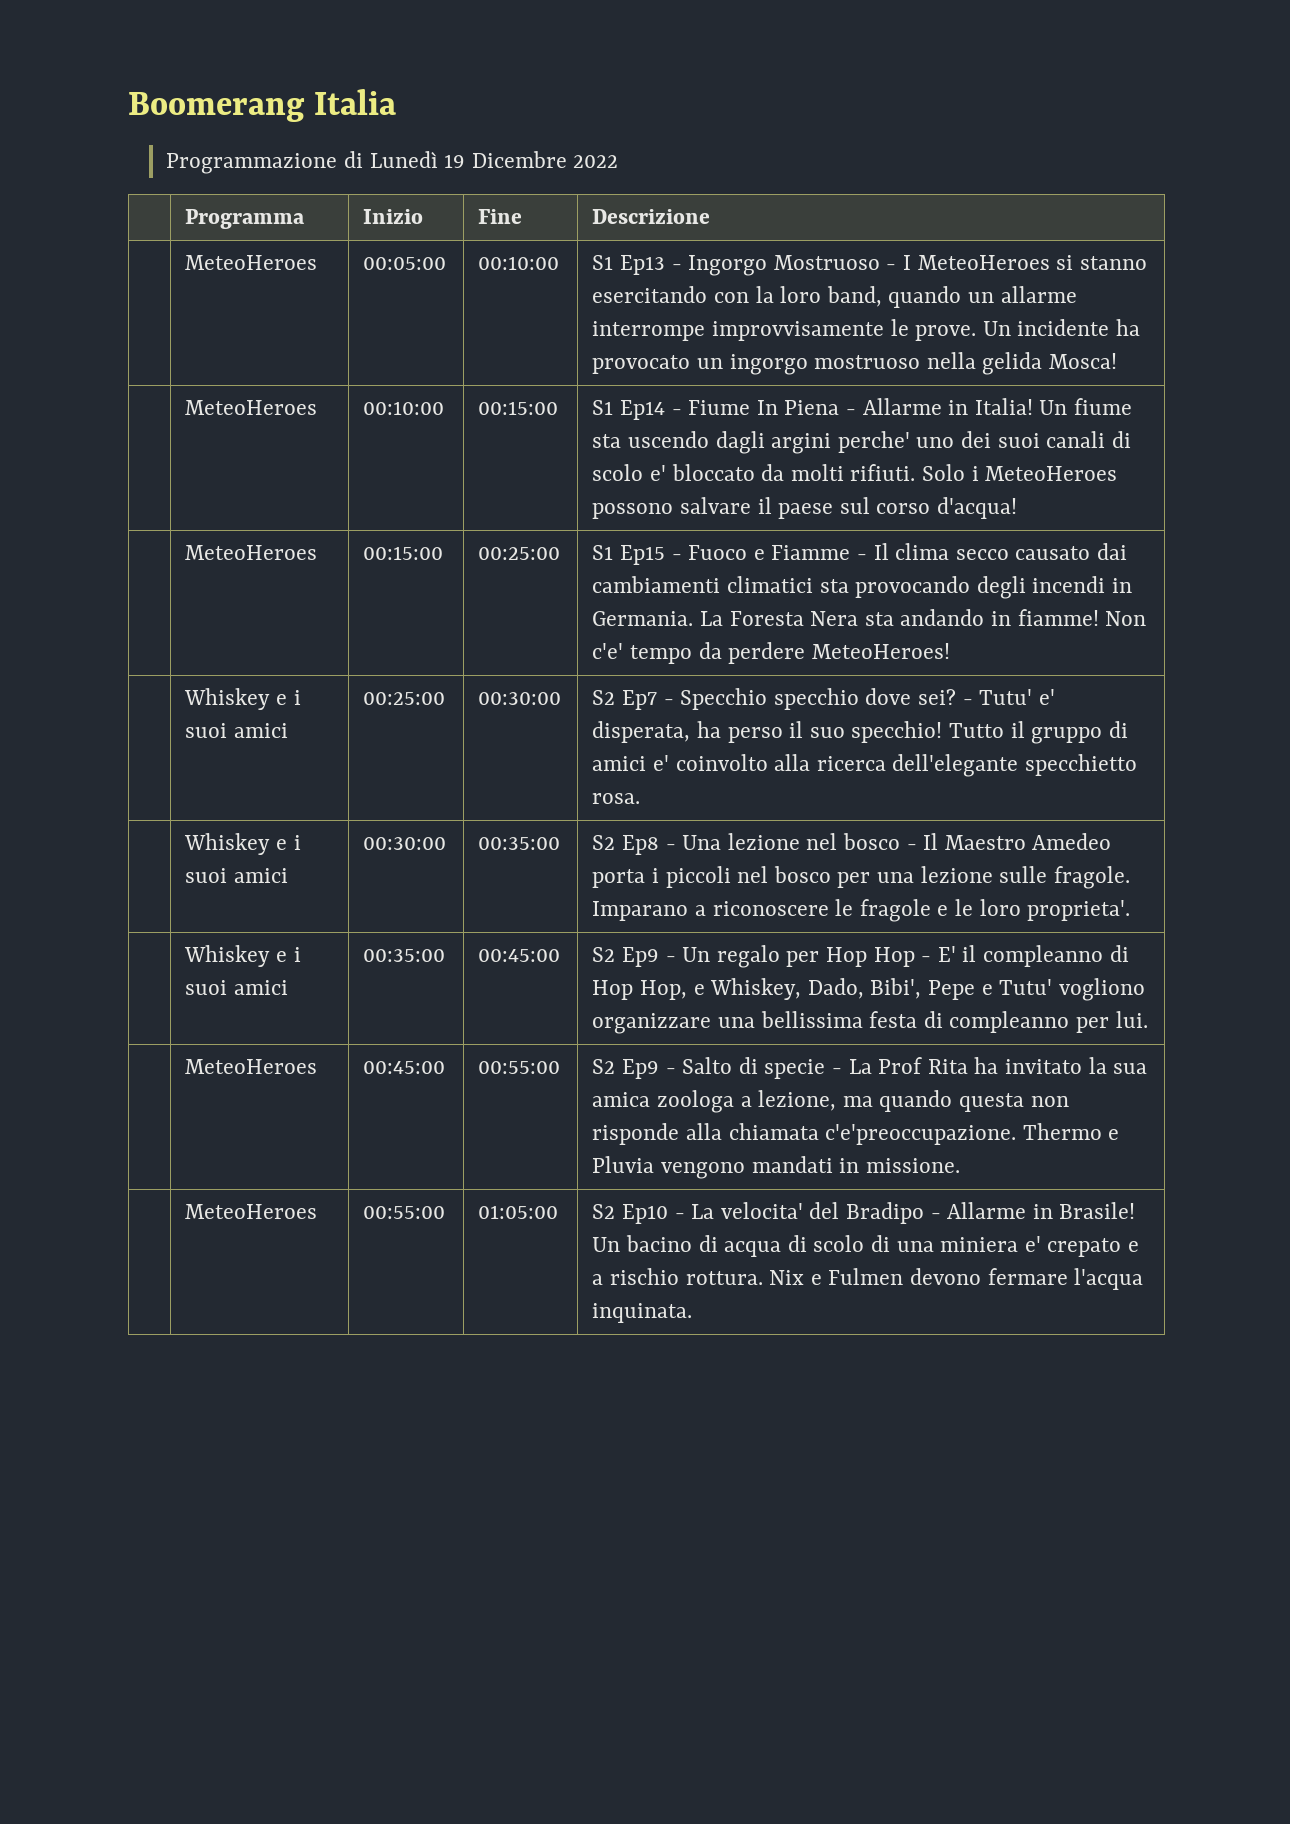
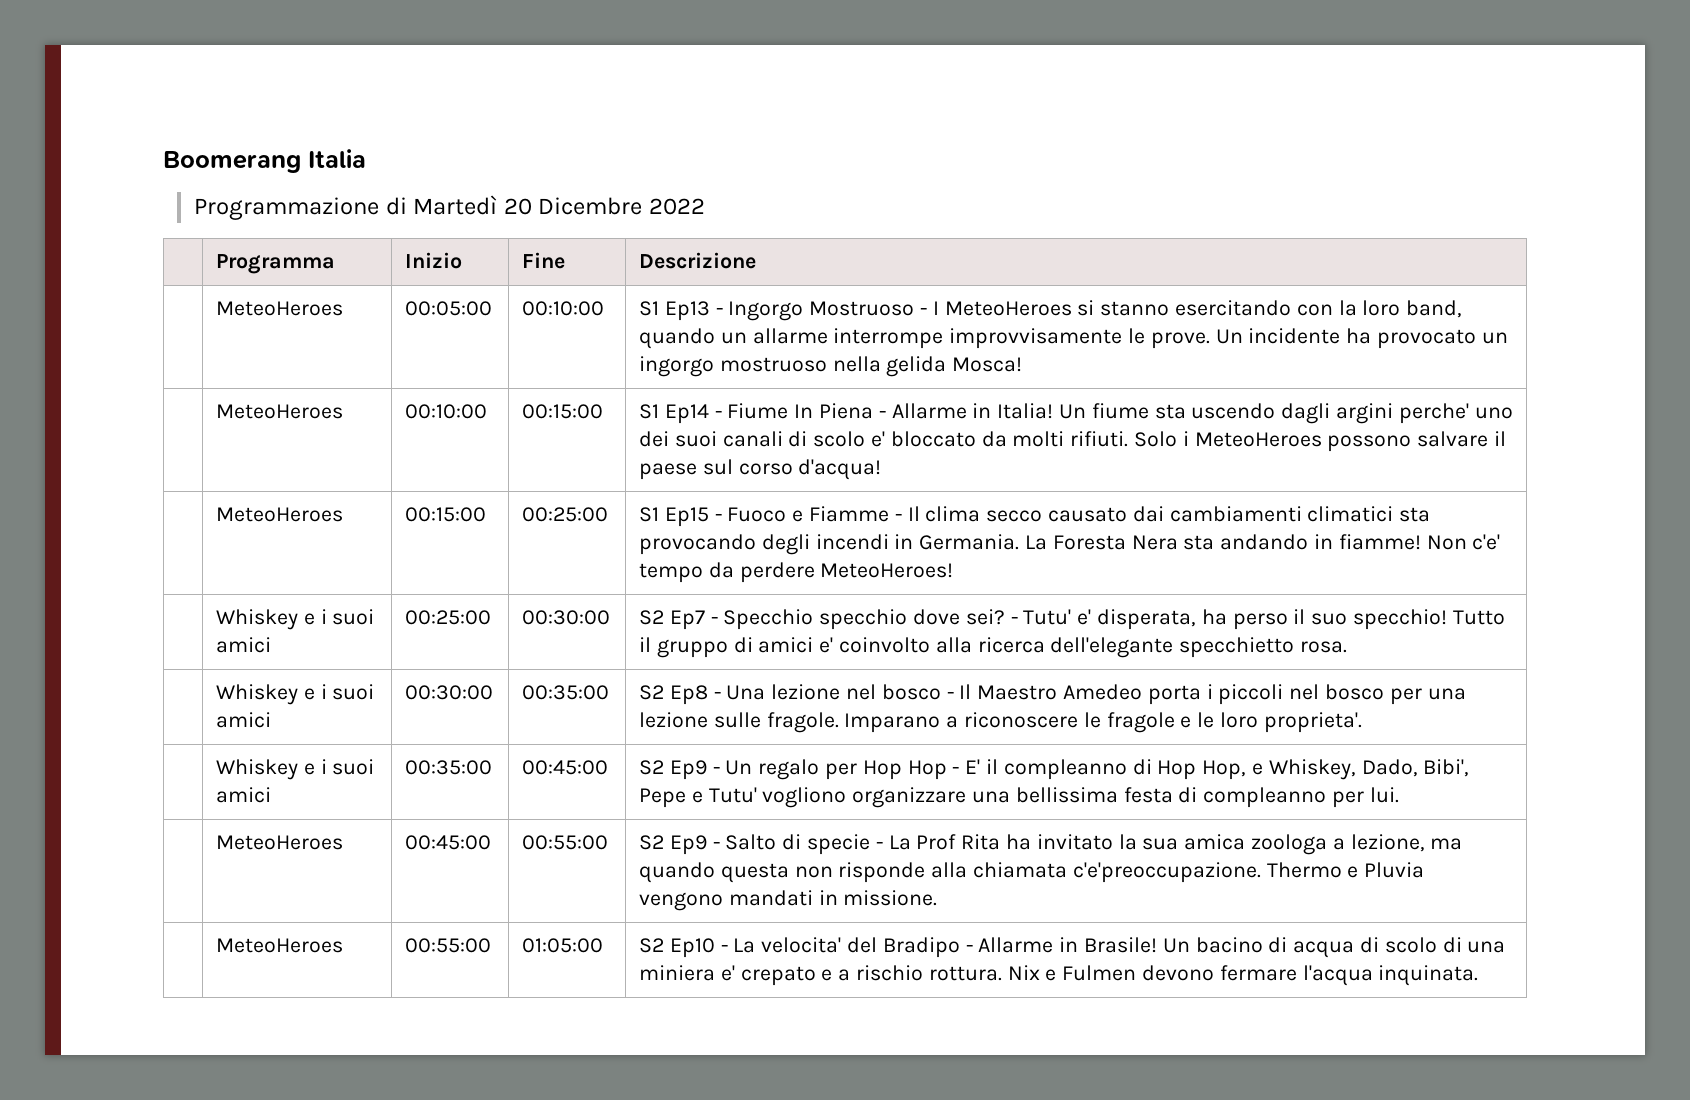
- Programmazione di Lunedì 19 Dicembre 2022
+ Programmazione di Martedì 20 Dicembre 2022

